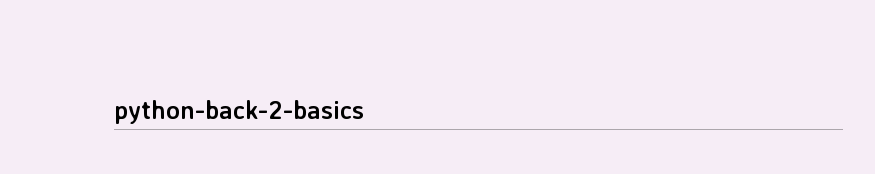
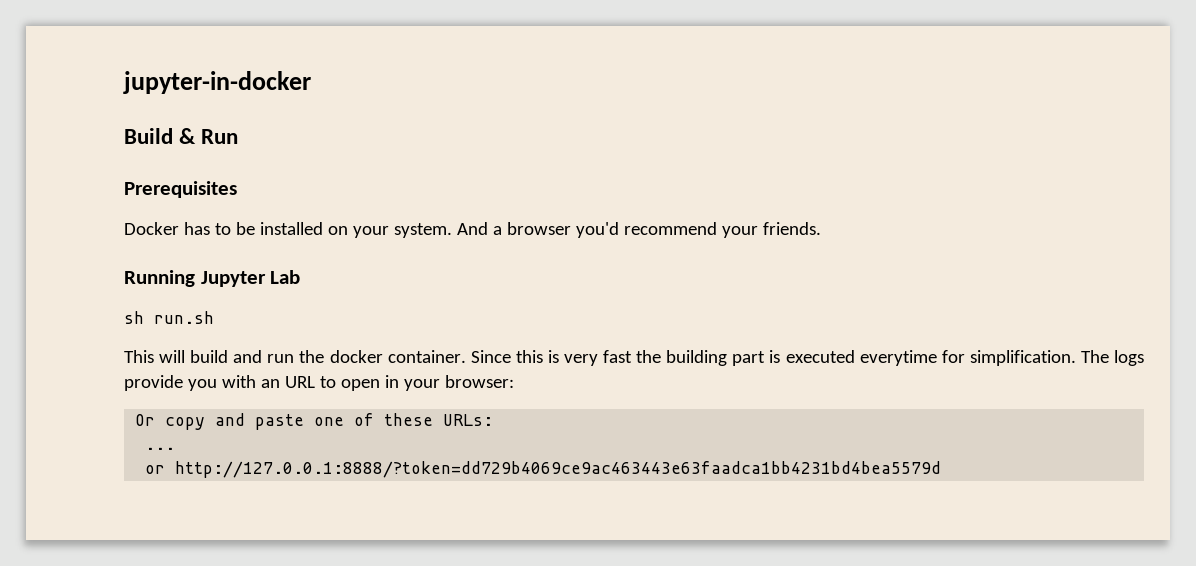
- python-back-2-basics
+ jupyter-in-docker
+ Build & Run
+ Prerequisites
+ Docker has to be installed on your system. And a browser you'd recommend your friends.
+ Running Jupyter Lab
+ sh run.sh
+ This will build and run the docker container. Since this is very fast the building part is executed everytime for simplification. The logs provide you with an URL to open in your browser:
+ Or copy and paste one of these URLs:
+ ...
+ or http://127.0.0.1:8888/?token=dd729b4069ce9ac463443e63faadca1bb4231bd4bea5579d

